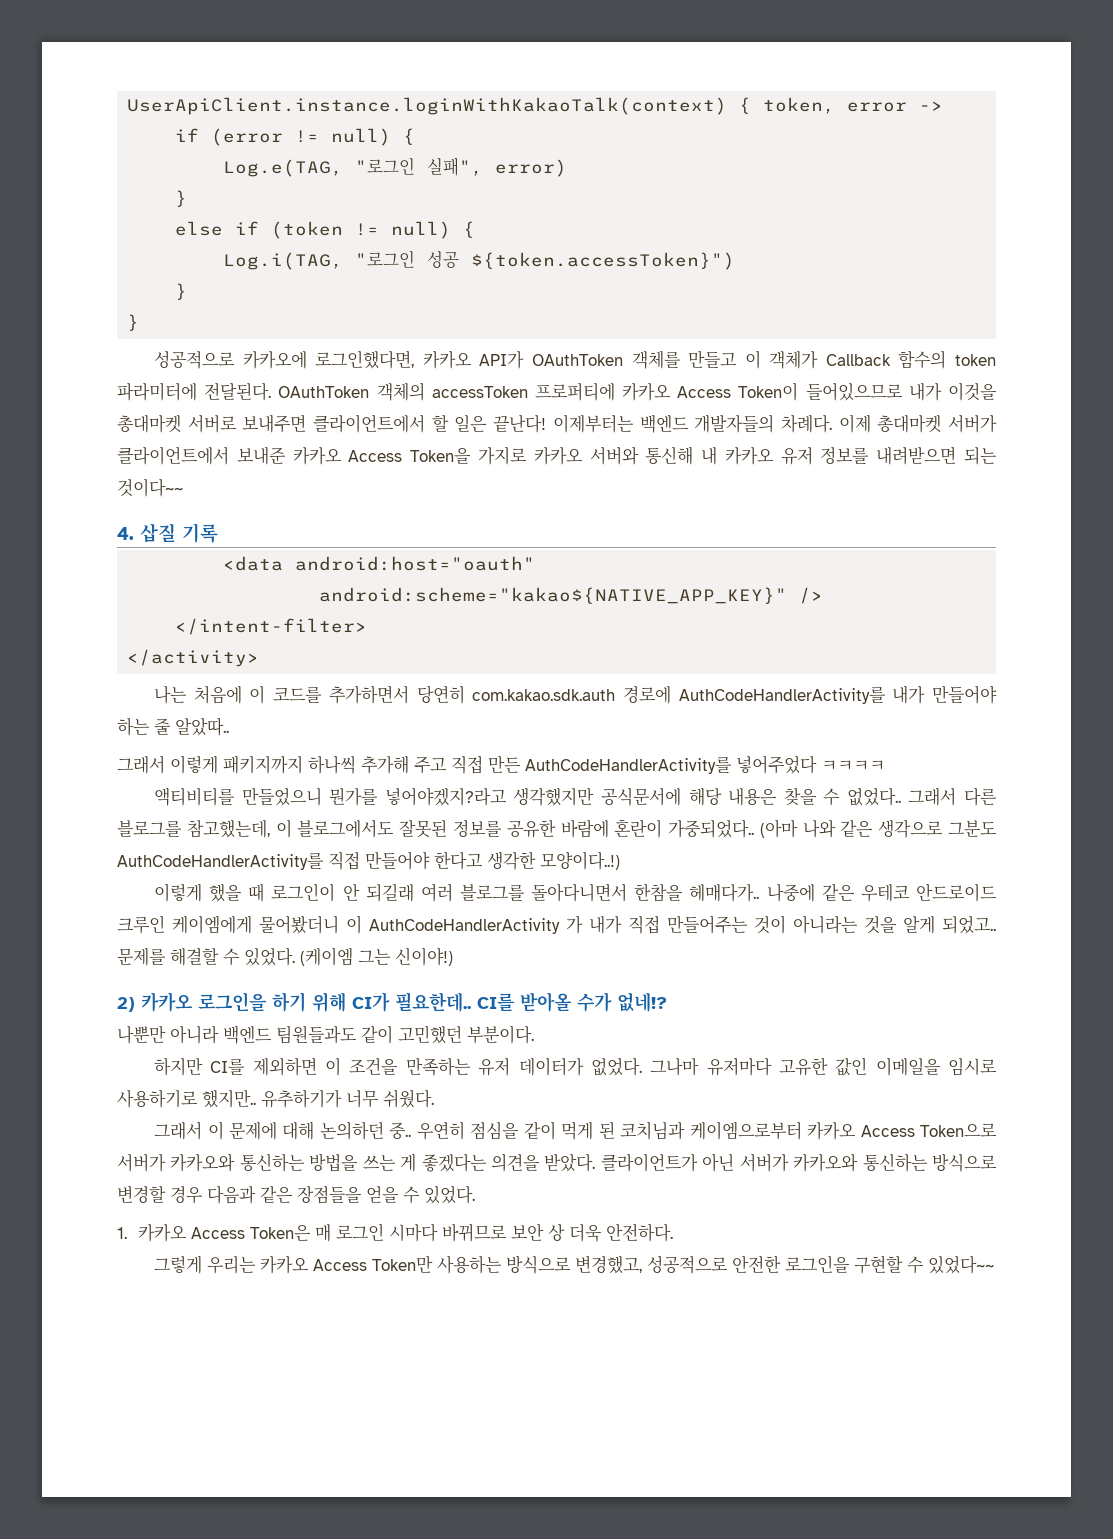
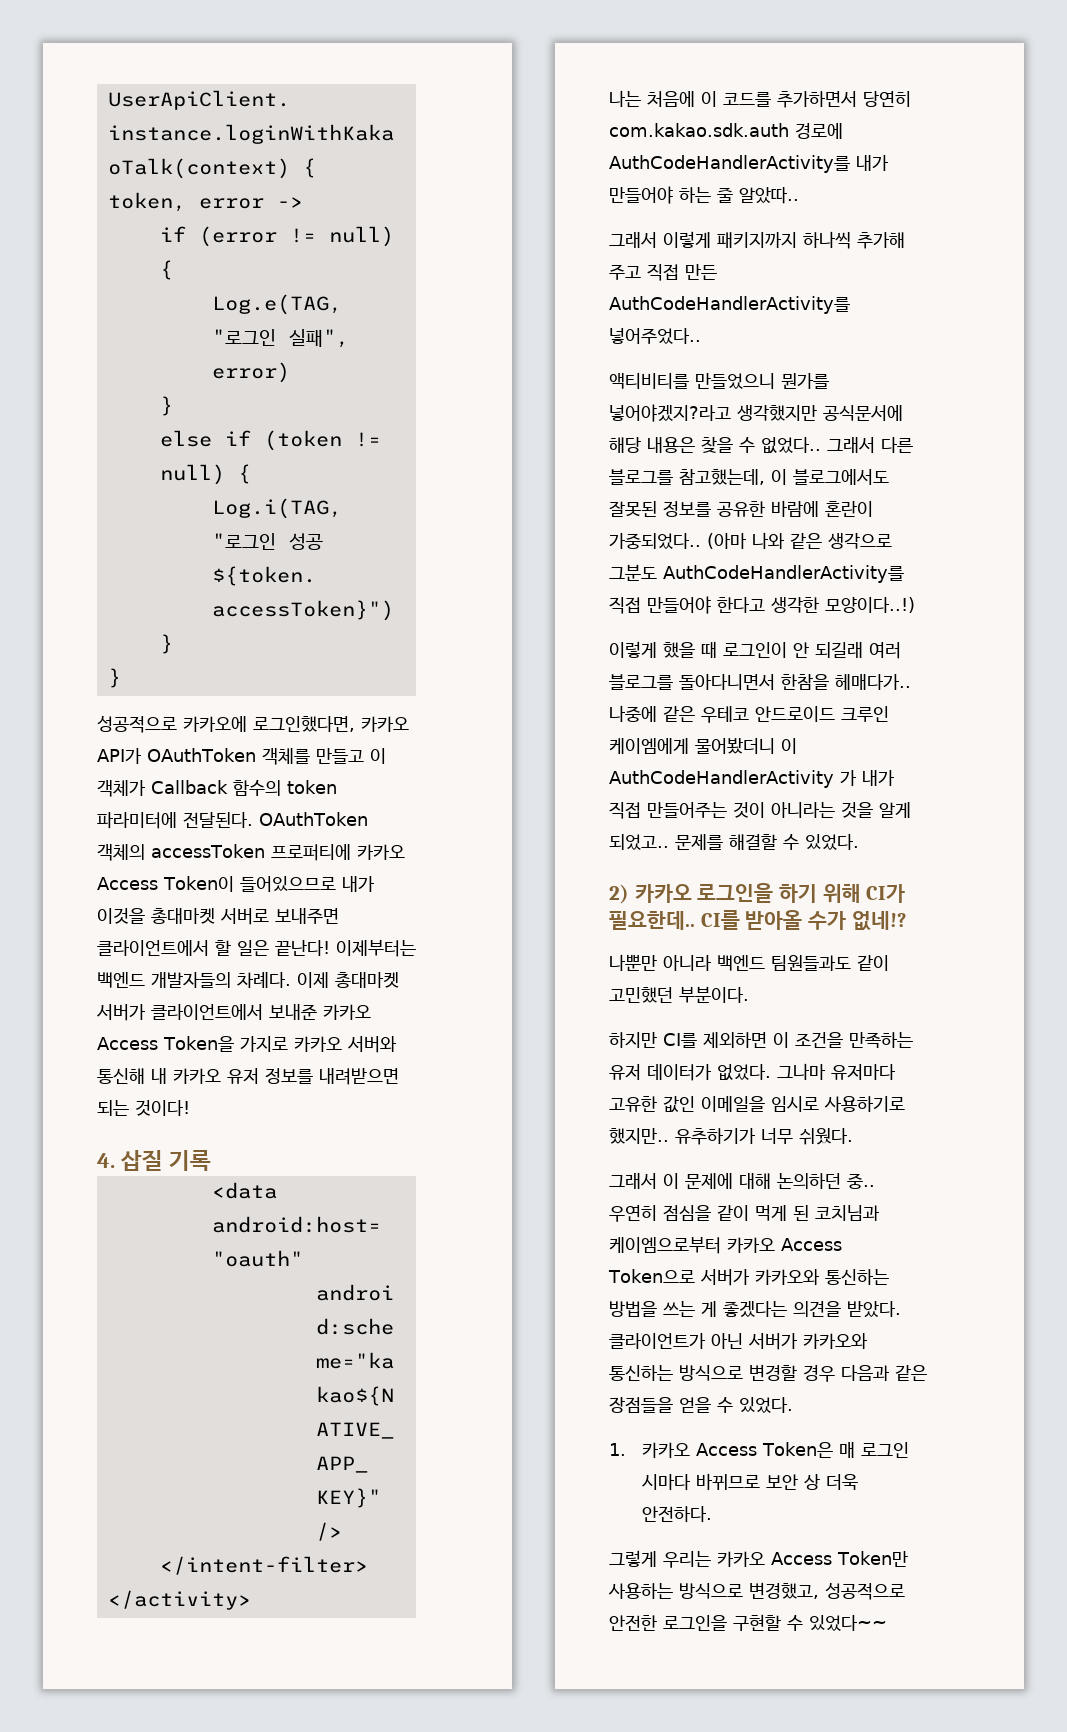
- 이제 총대마켓 서버가 클라이언트에서 보내준 카카오 Access Token을 가지로 카카오 서버와 통신해 내 카카오 유저 정보를 내려받으면 되는 것이다~~
+ 이제 총대마켓 서버가 클라이언트에서 보내준 카카오 Access Token을 가지로 카카오 서버와 통신해 내 카카오 유저 정보를 내려받으면 되는 것이다!
- 그래서 이렇게 패키지까지 하나씩 추가해 주고 직접 만든 AuthCodeHandlerActivity를 넣어주었다 ㅋㅋㅋㅋ
+ 그래서 이렇게 패키지까지 하나씩 추가해 주고 직접 만든 AuthCodeHandlerActivity를 넣어주었다..
- (케이엠 그는 신이야!)

